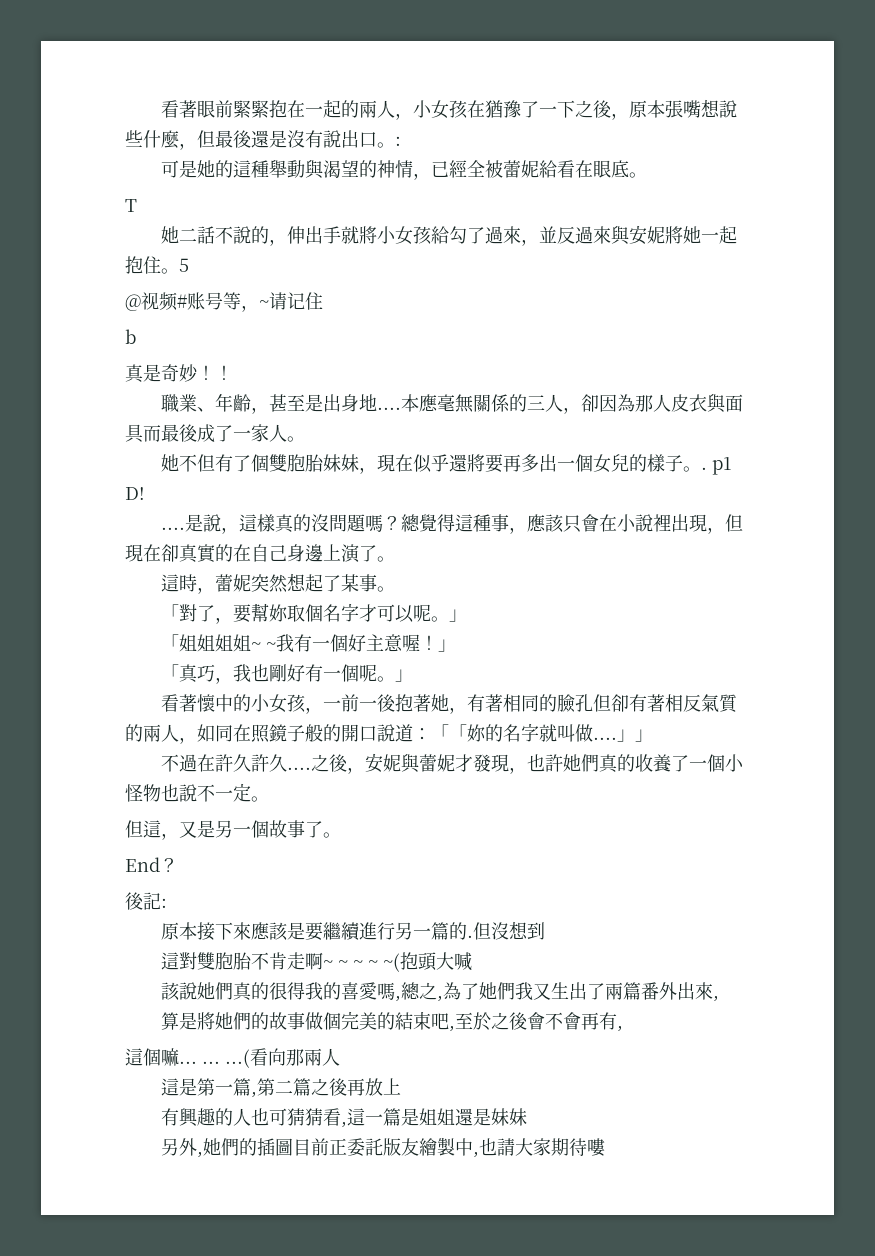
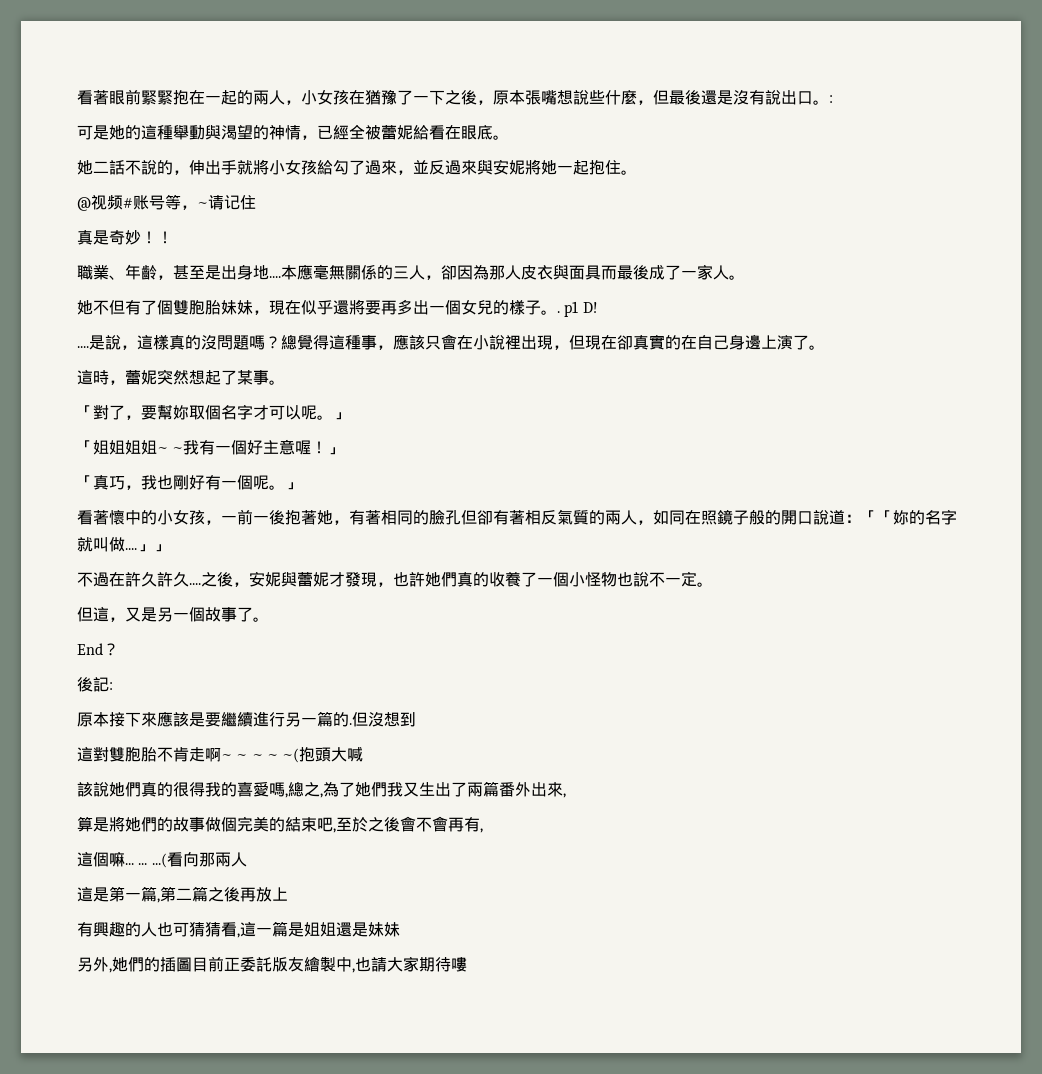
- T
- 5
- b

